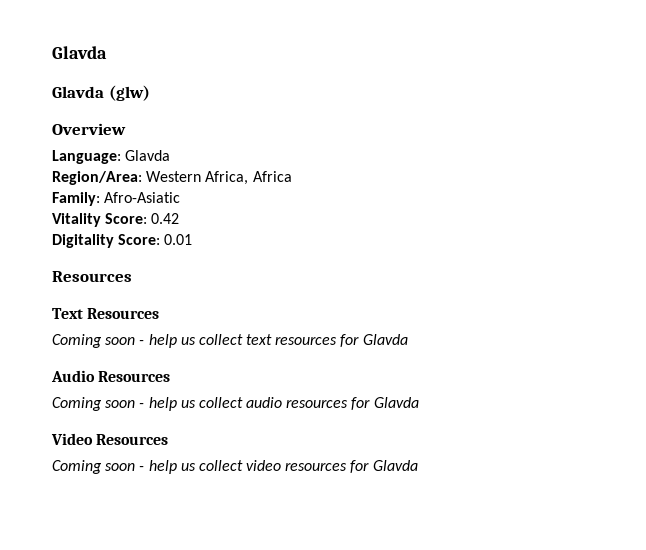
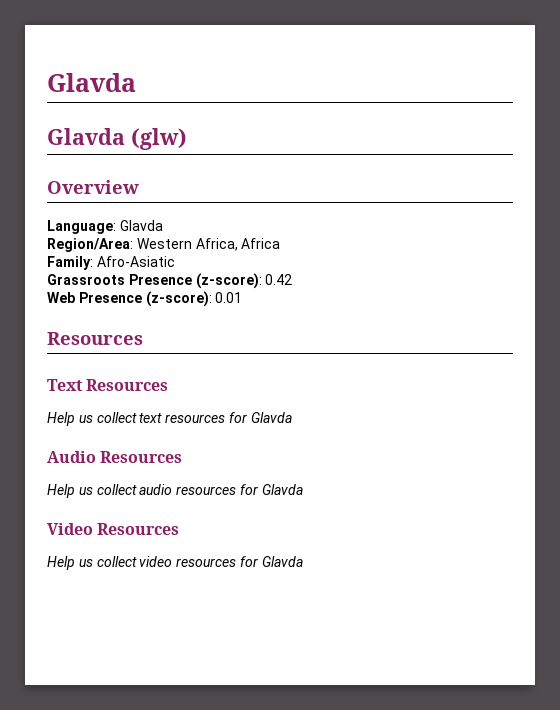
- Vitality Score: 0.42
- Digitality Score: 0.01
+ Grassroots Presence (z-score): 0.42
+ Web Presence (z-score): 0.01
- Coming soon - help us collect text resources for Glavda
+ Help us collect text resources for Glavda
- Coming soon - help us collect audio resources for Glavda
+ Help us collect audio resources for Glavda
- Coming soon - help us collect video resources for Glavda
+ Help us collect video resources for Glavda

